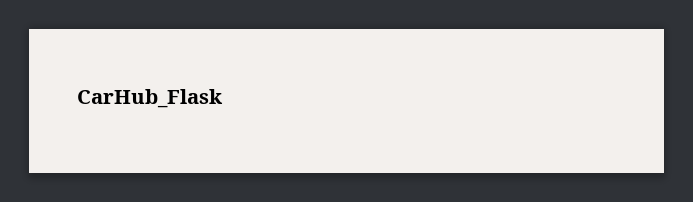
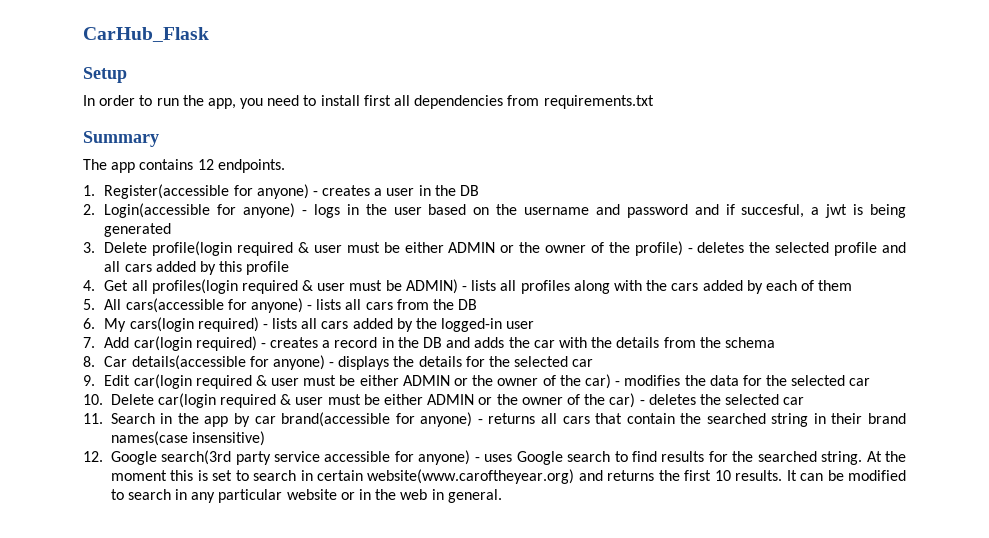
+ Setup
+ In order to run the app, you need to install first all dependencies from requirements.txt
+ Summary
+ The app contains 12 endpoints.
+ 1. Register(accessible for anyone) - creates a user in the DB
+ 2. Login(accessible for anyone) - logs in the user based on the username and password and if succesful, a jwt is being generated
+ 3. Delete profile(login required & user must be either ADMIN or the owner of the profile) - deletes the selected profile and all cars added by this profile
+ 4. Get all profiles(login required & user must be ADMIN) - lists all profiles along with the cars added by each of them
+ 5. All cars(accessible for anyone) - lists all cars from the DB
+ 6. My cars(login required) - lists all cars added by the logged-in user
+ 7. Add car(login required) - creates a record in the DB and adds the car with the details from the schema
+ 8. Car details(accessible for anyone) - displays the details for the selected car
+ 9. Edit car(login required & user must be either ADMIN or the owner of the car) - modifies the data for the selected car
+ 10. Delete car(login required & user must be either ADMIN or the owner of the car) - deletes the selected car
+ 11. Search in the app by car brand(accessible for anyone) - returns all cars that contain the searched string in their brand names(case insensitive)
+ 12. Google search(3rd party service accessible for anyone) - uses Google search to find results for the searched string. At the moment this is set to search in certain website(www.caroftheyear.org) and returns the first 10 results. It can be modified to search in any particular website or in the web in general.

